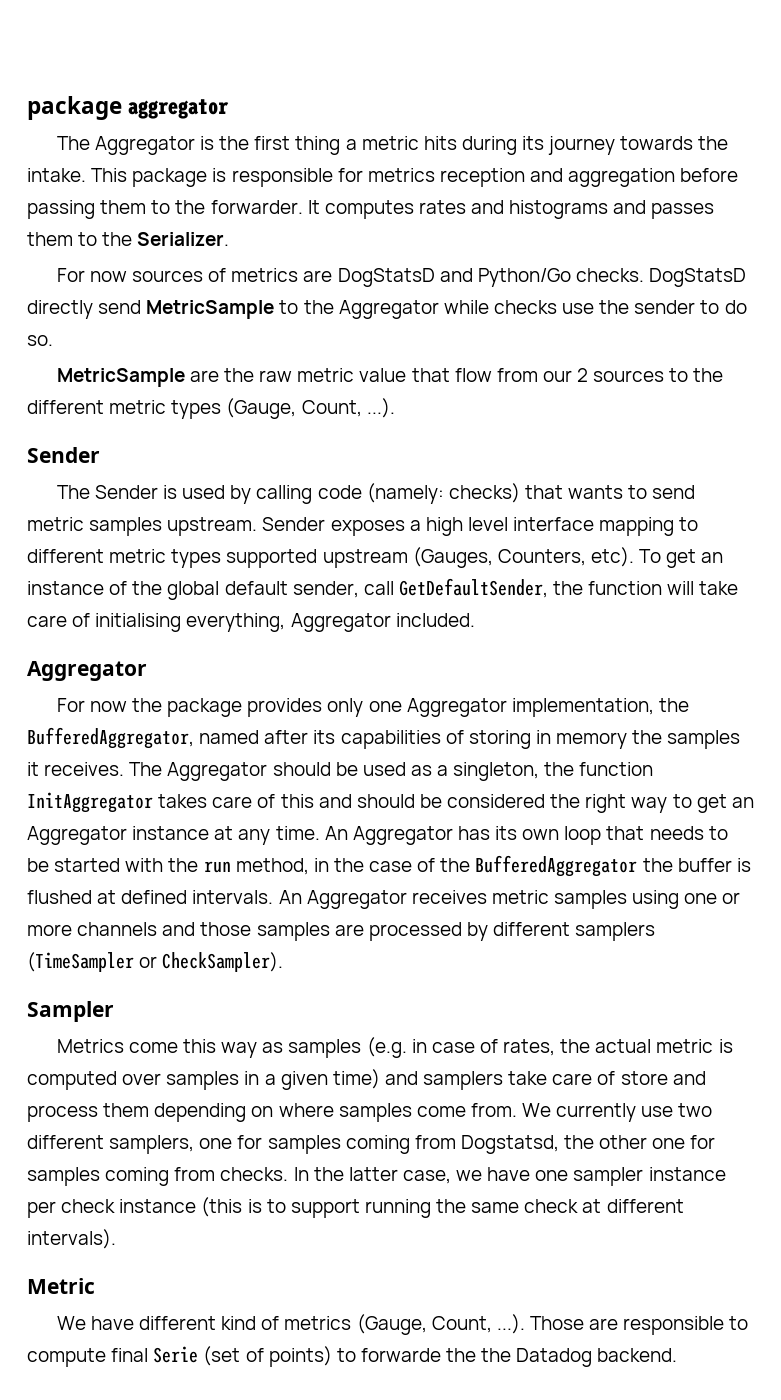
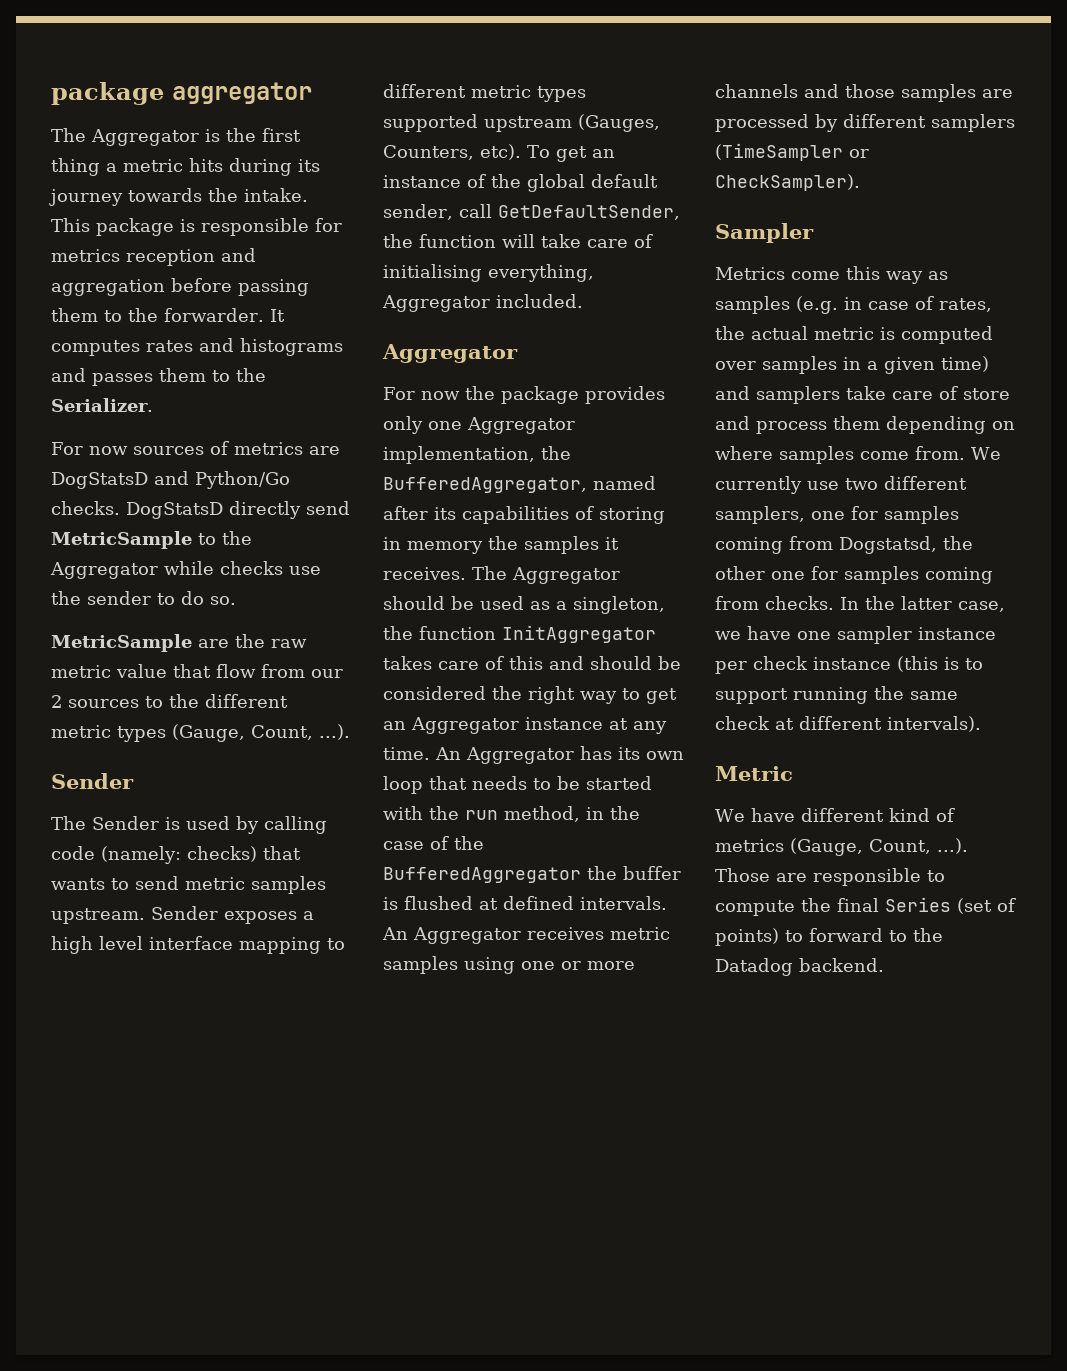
- We have different kind of metrics (Gauge, Count, ...). Those are responsible to compute final Serie (set of points) to forwarde the the Datadog backend.
+ We have different kind of metrics (Gauge, Count, ...). Those are responsible to compute the final Series (set of points) to forward to the Datadog backend.

